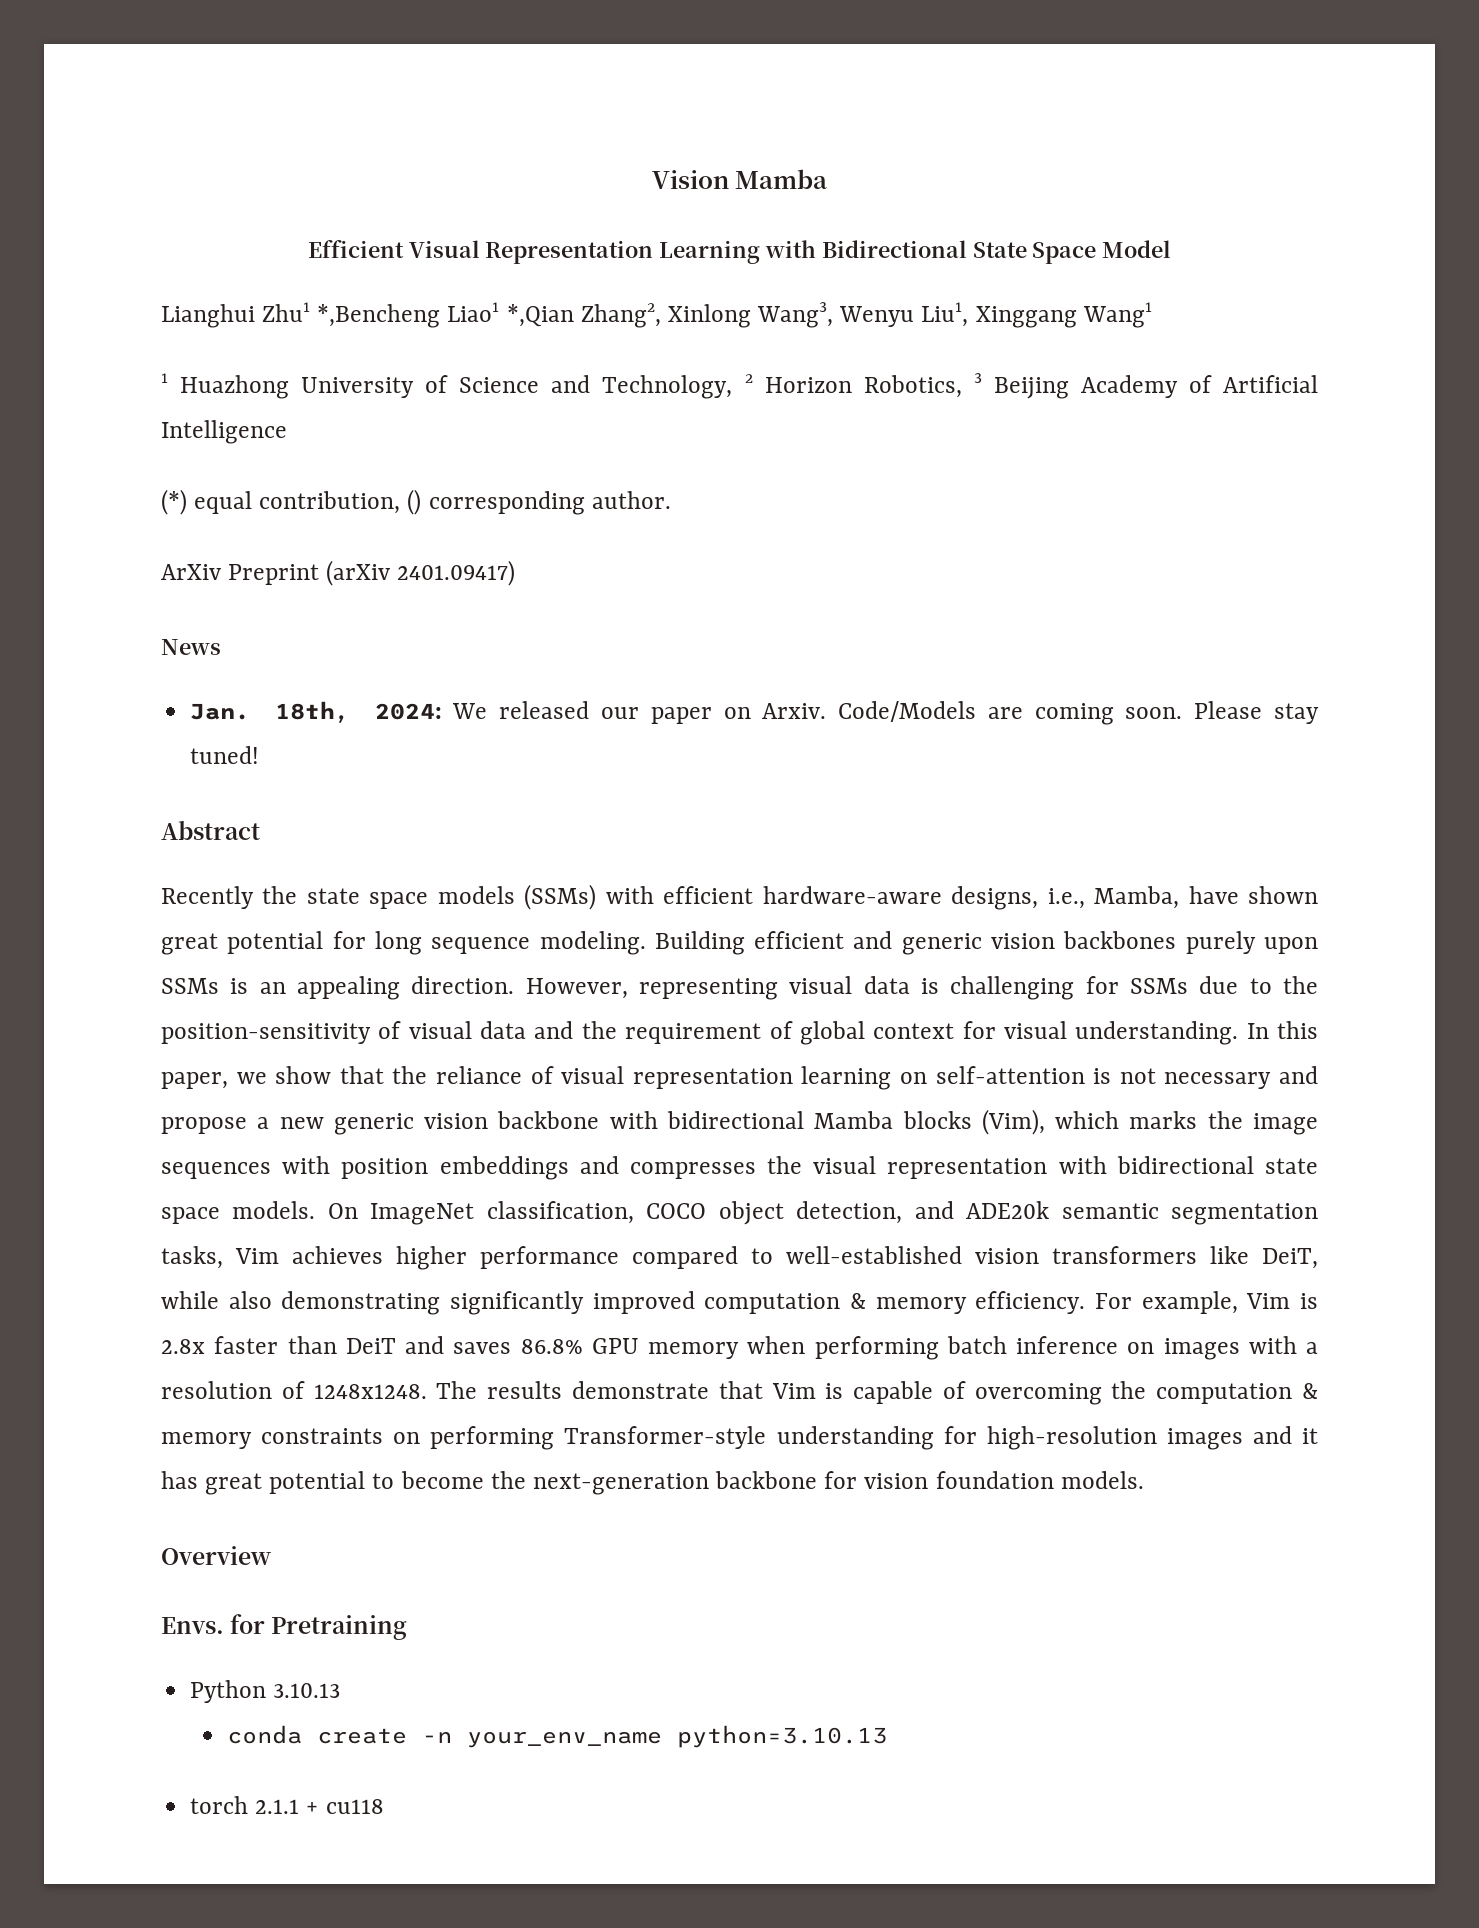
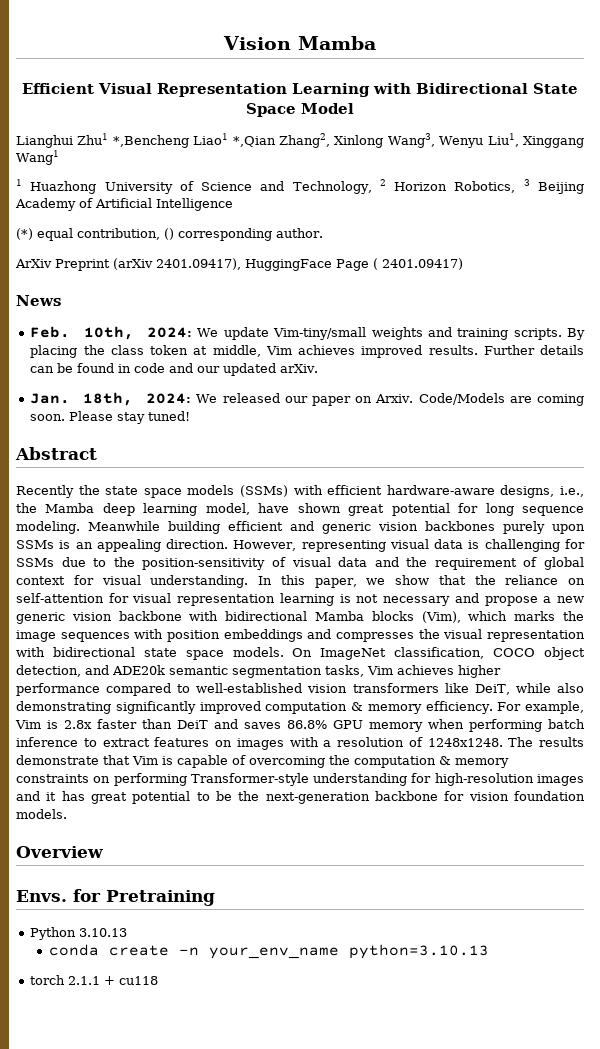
- ArXiv Preprint (arXiv 2401.09417)
+ ArXiv Preprint (arXiv 2401.09417), HuggingFace Page ( 2401.09417)
  News
+ Feb. 10th, 2024: We update Vim-tiny/small weights and training scripts. By placing the class token at middle, Vim achieves improved results. Further details can be found in code and our updated arXiv.
- Recently the state space models (SSMs) with efficient hardware-aware designs, i.e., Mamba, have shown great potential for long sequence modeling.
+ Recently the state space models (SSMs) with efficient hardware-aware designs, i.e., the Mamba deep learning model, have shown great potential for long sequence modeling.
- Building efficient and generic vision backbones purely upon SSMs is an appealing direction.
+ Meanwhile building efficient and generic vision backbones purely upon SSMs is an appealing direction.
- In this paper, we show that the reliance of visual representation learning on self-attention is not necessary and propose a new generic vision backbone with bidirectional Mamba blocks (Vim), which marks the image sequences with position embeddings and compresses the visual representation with bidirectional state space models.
+ In this paper, we show that the reliance on self-attention for visual representation learning is not necessary and propose a new generic vision backbone with bidirectional Mamba blocks (Vim), which marks the image sequences with position embeddings and compresses the visual representation with bidirectional state space models.
- For example, Vim is 2.8x faster than DeiT and saves 86.8% GPU memory when performing batch inference on images with a resolution of 1248x1248.
+ For example, Vim is 2.8x faster than DeiT and saves 86.8% GPU memory when performing batch inference to extract features on images with a resolution of 1248x1248.
- The results demonstrate that Vim is capable of overcoming the computation & memory constraints on performing Transformer-style understanding for high-resolution images and it has great potential to become the next-generation backbone for vision foundation models.
+ The results demonstrate that Vim is capable of overcoming the computation & memory constraints on performing Transformer-style understanding for high-resolution images and it has great potential to be the next-generation backbone for vision foundation models.

